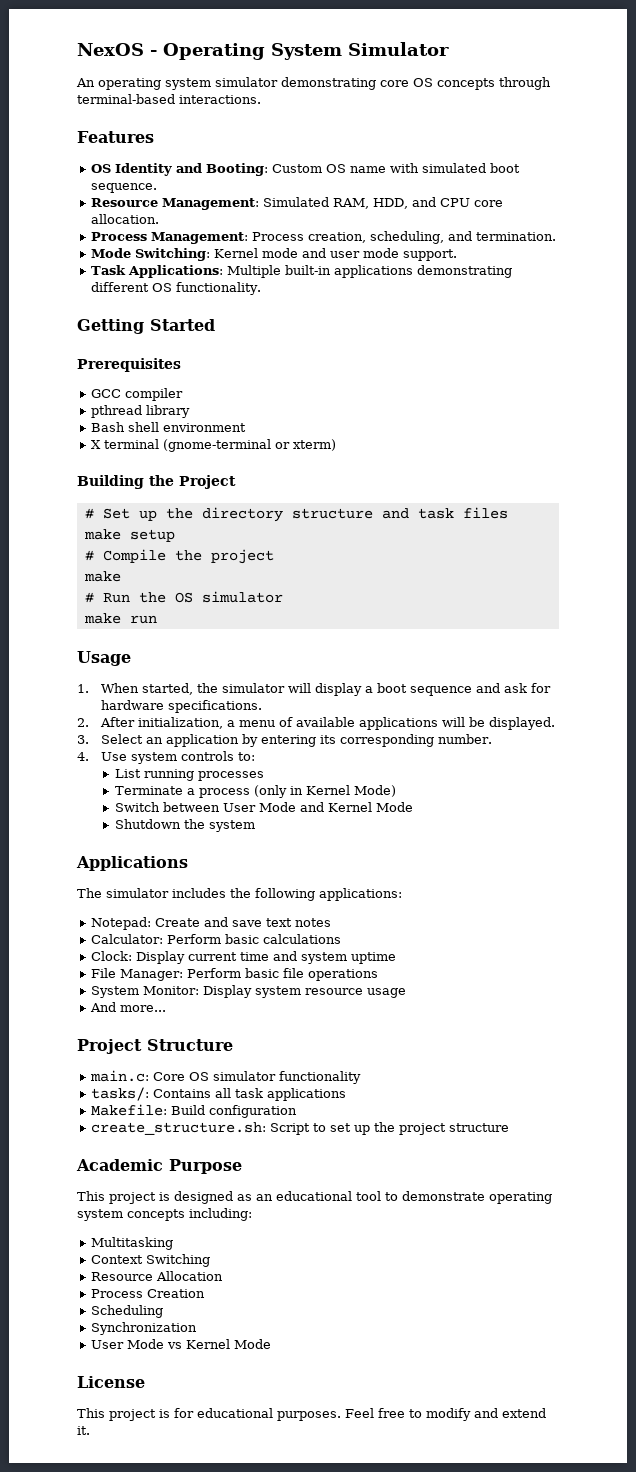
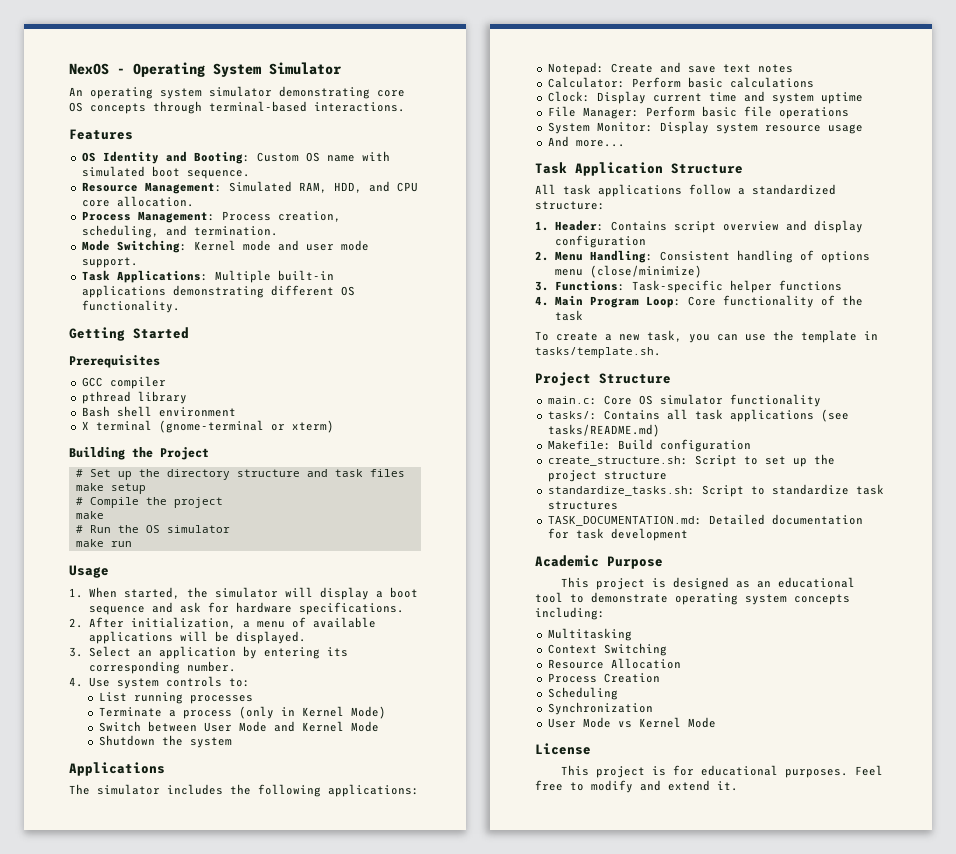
+ Task Application Structure
+ All task applications follow a standardized structure:
+ 1. Header: Contains script overview and display configuration
+ 2. Menu Handling: Consistent handling of options menu (close/minimize)
+ 3. Functions: Task-specific helper functions
+ 4. Main Program Loop: Core functionality of the task
+ To create a new task, you can use the template in tasks/template.sh.
- tasks/: Contains all task applications
+ tasks/: Contains all task applications (see tasks/README.md)
+ standardize_tasks.sh: Script to standardize task structures
+ TASK_DOCUMENTATION.md: Detailed documentation for task development

